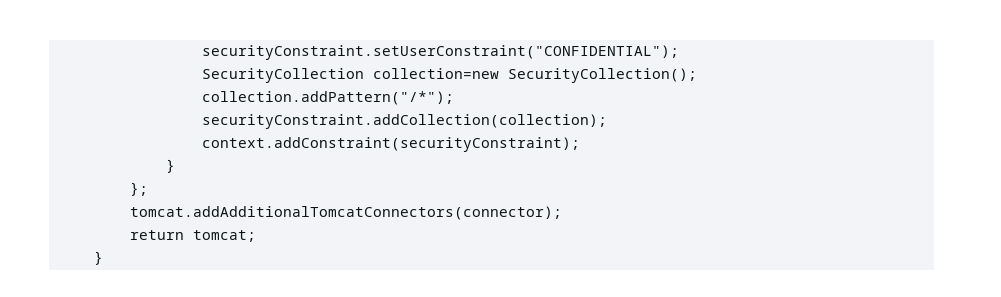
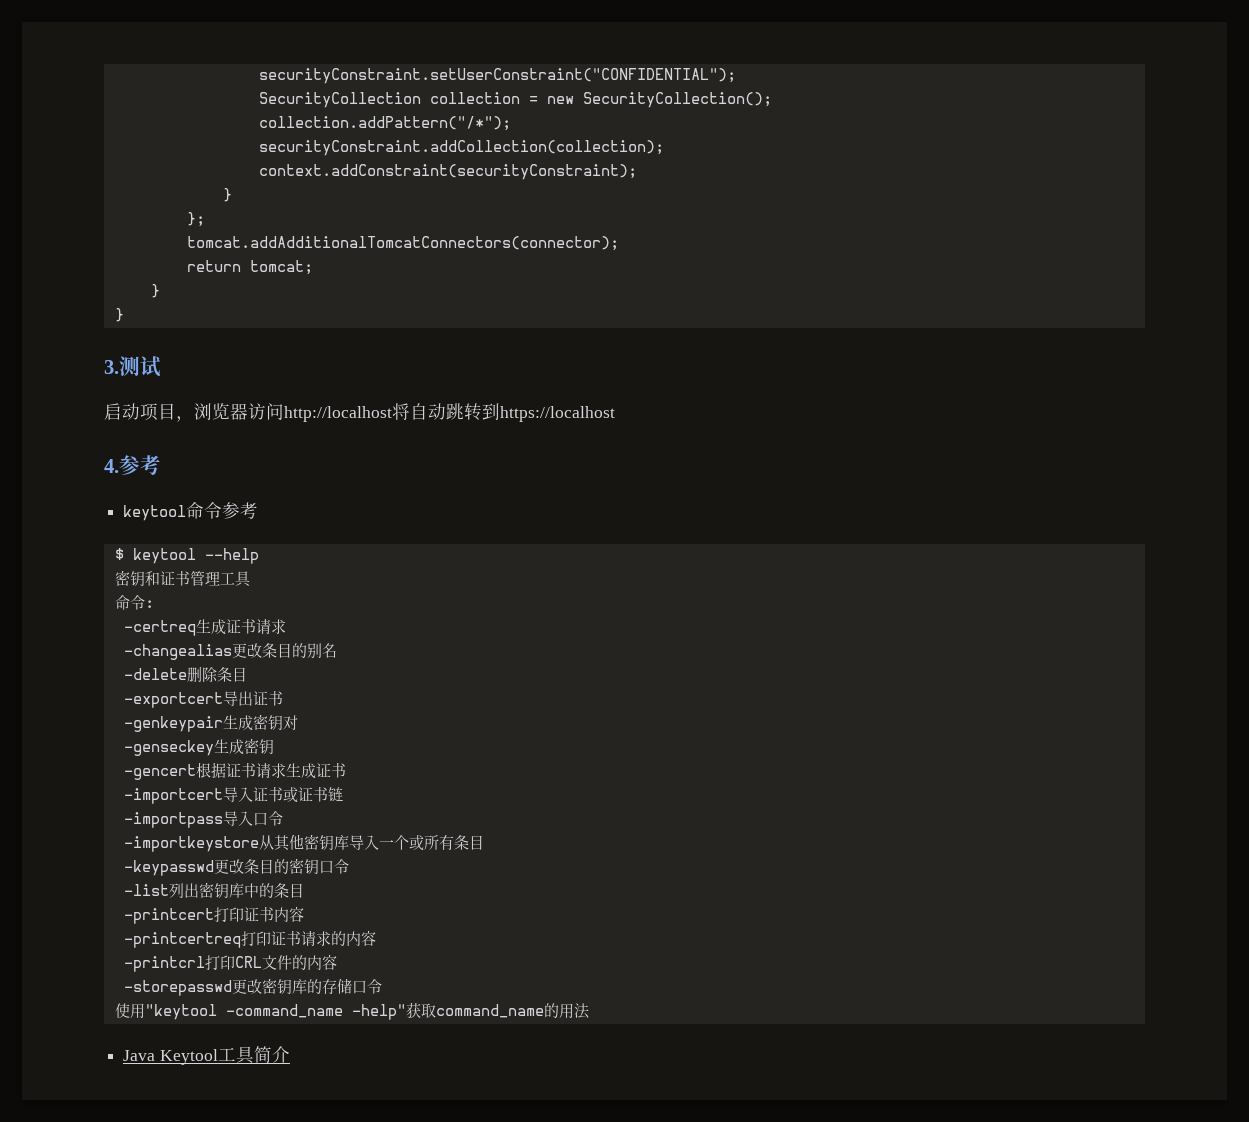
- SecurityCollection collection=new SecurityCollection();
+ SecurityCollection collection = new SecurityCollection();
  return tomcat;
  }
+ }
+ 3.测试
+ 启动项目，浏览器访问http://localhost将自动跳转到https://localhost
+ 4.参考
+ keytool命令参考
+ $ keytool --help
+ 密钥和证书管理工具
+ 命令:
+ -certreq生成证书请求
+ -changealias更改条目的别名
+ -delete删除条目
+ -exportcert导出证书
+ -genkeypair生成密钥对
+ -genseckey生成密钥
+ -gencert根据证书请求生成证书
+ -importcert导入证书或证书链
+ -importpass导入口令
+ -importkeystore从其他密钥库导入一个或所有条目
+ -keypasswd更改条目的密钥口令
+ -list列出密钥库中的条目
+ -printcert打印证书内容
+ -printcertreq打印证书请求的内容
+ -printcrl打印CRL文件的内容
+ -storepasswd更改密钥库的存储口令
+ 使用"keytool -command_name -help"获取command_name的用法
+ Java Keytool工具简介

